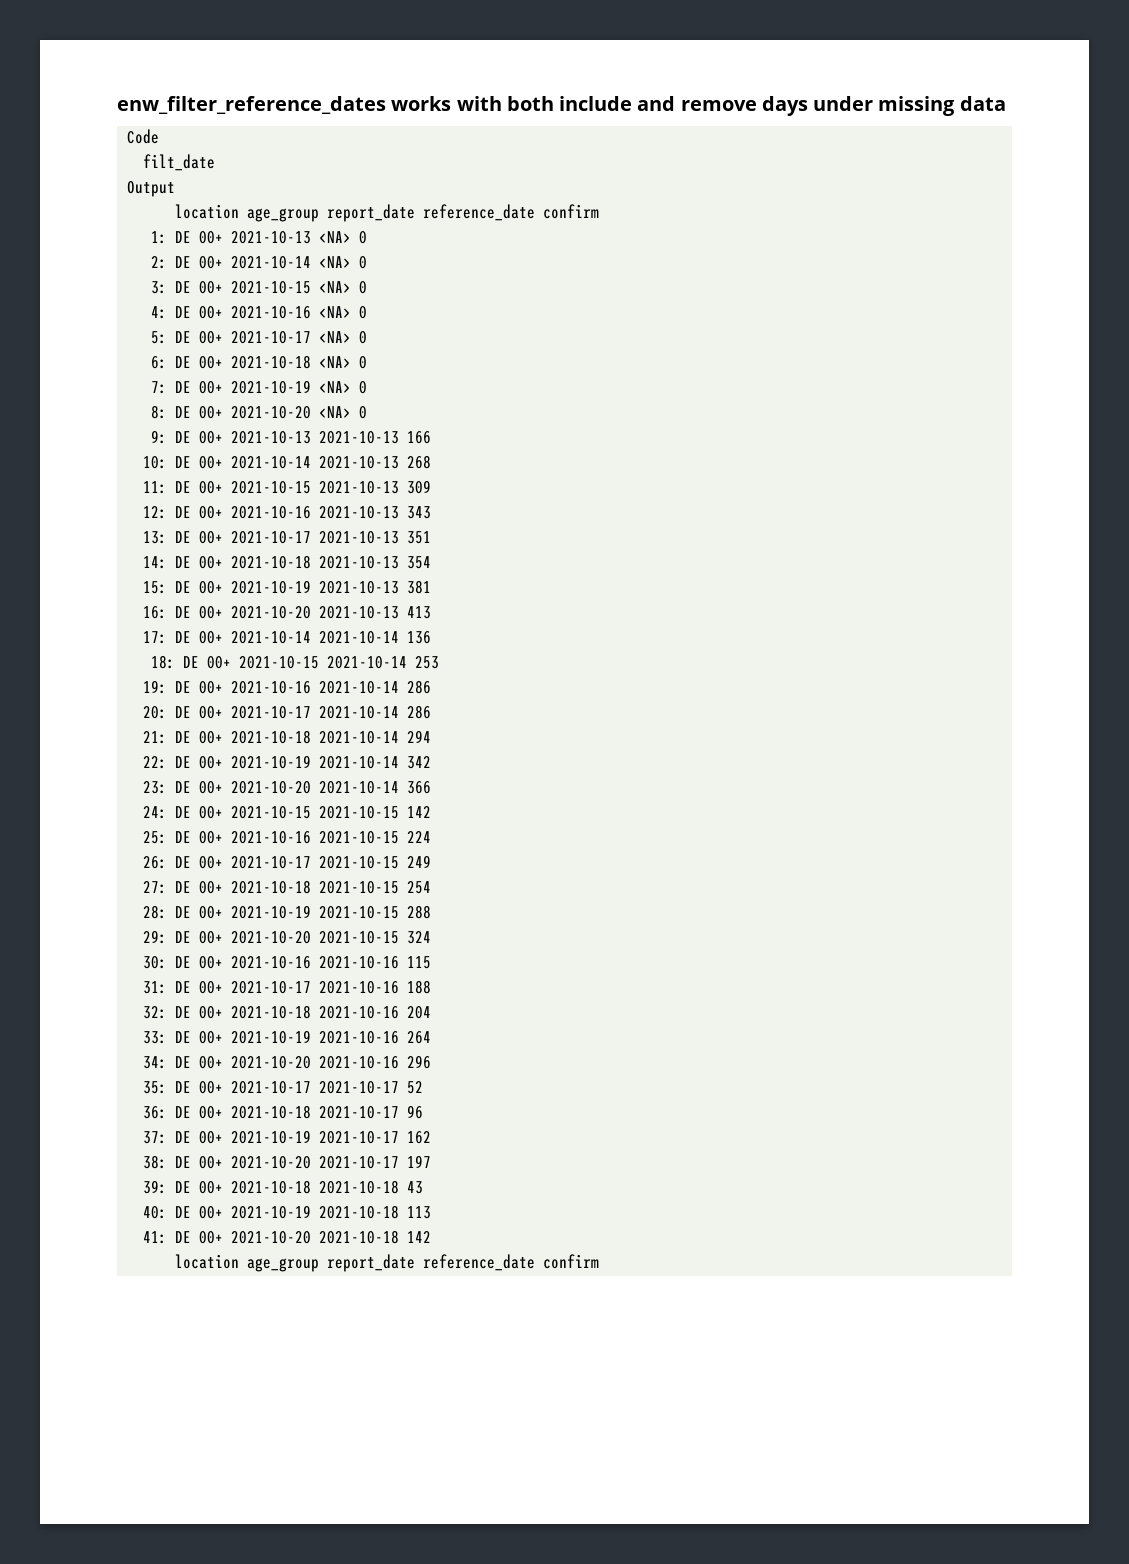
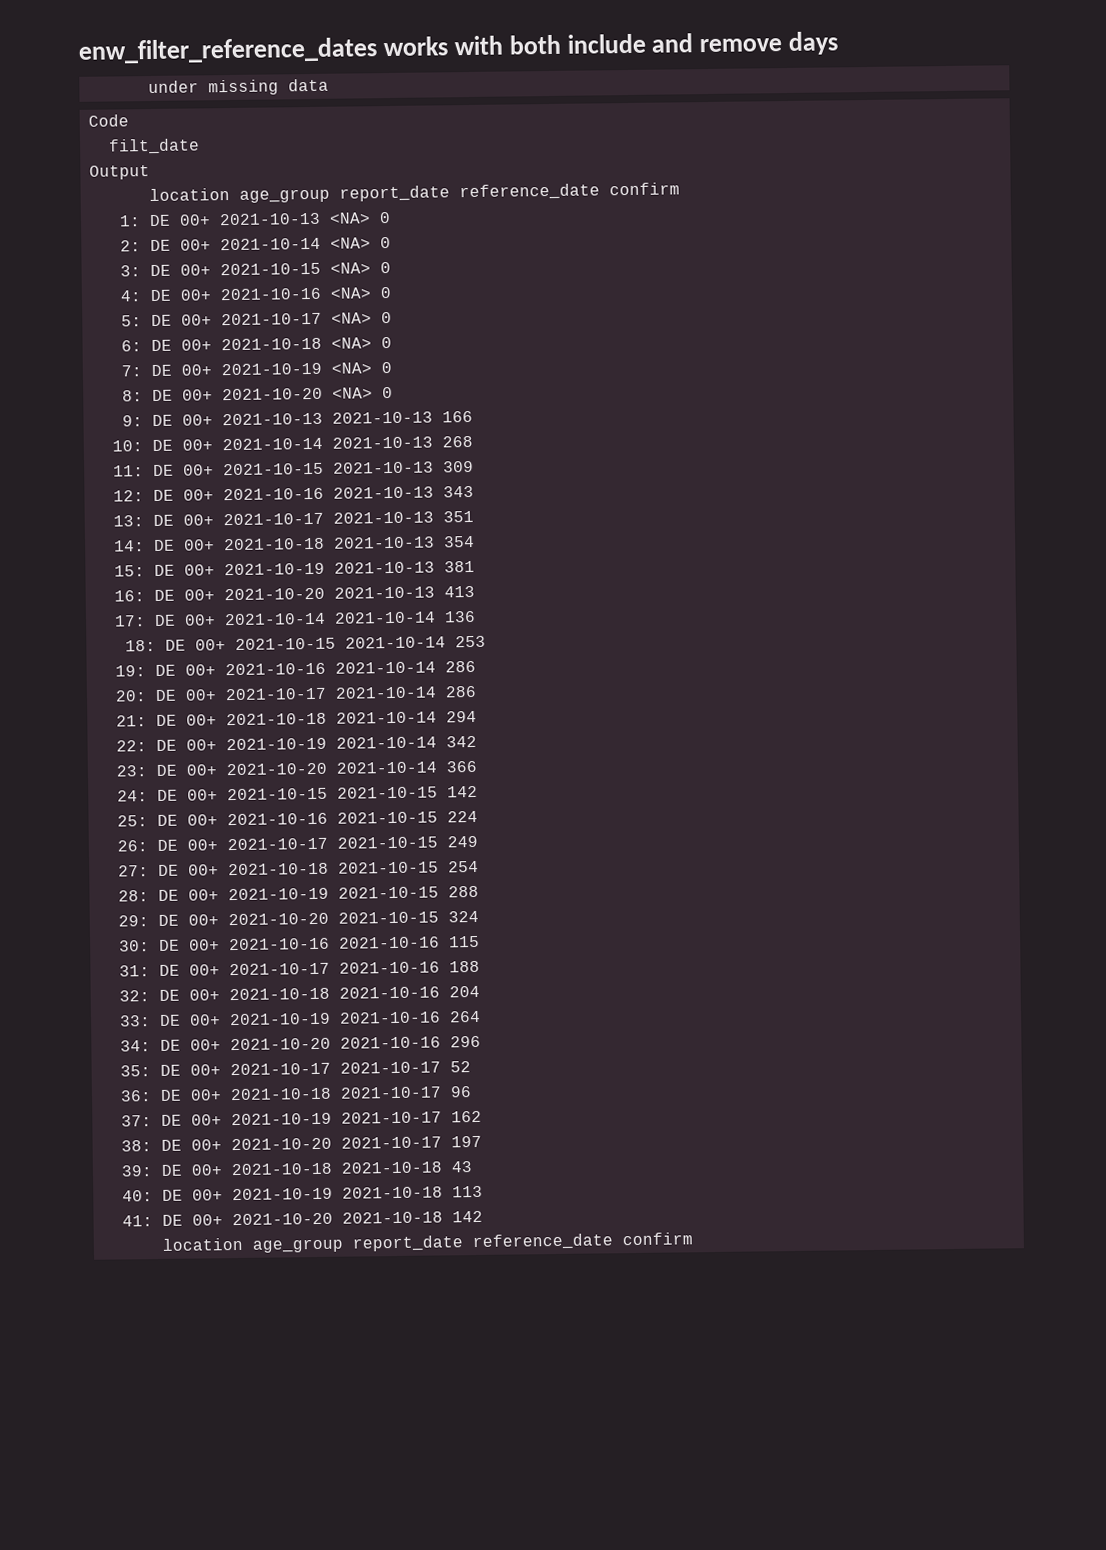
- enw_filter_reference_dates works with both include and remove days under missing data
+ enw_filter_reference_dates works with both include and remove days
+ under missing data

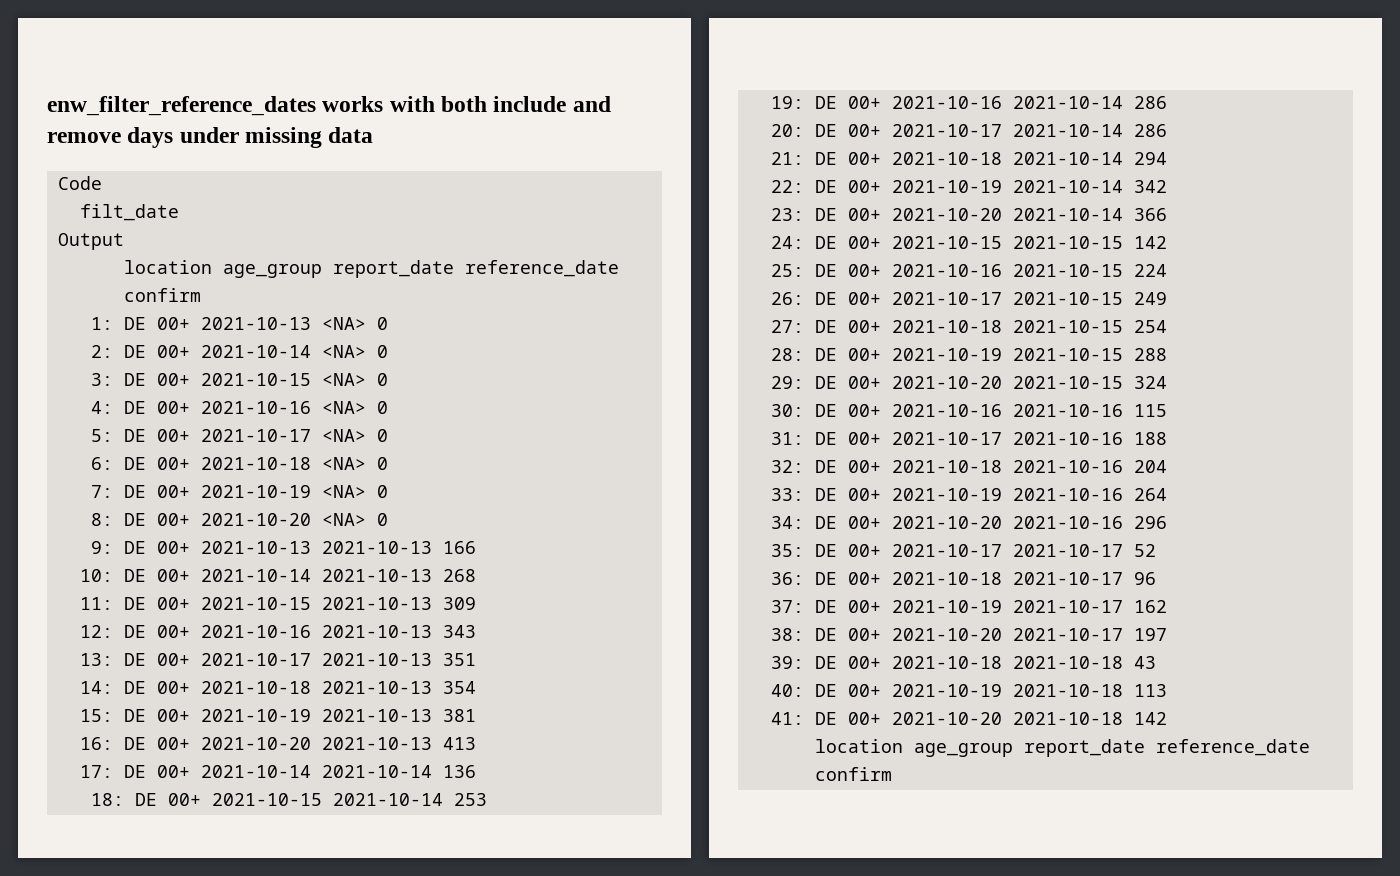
- enw_filter_reference_dates works with both include and remove days
- under missing data
+ enw_filter_reference_dates works with both include and remove days under missing data

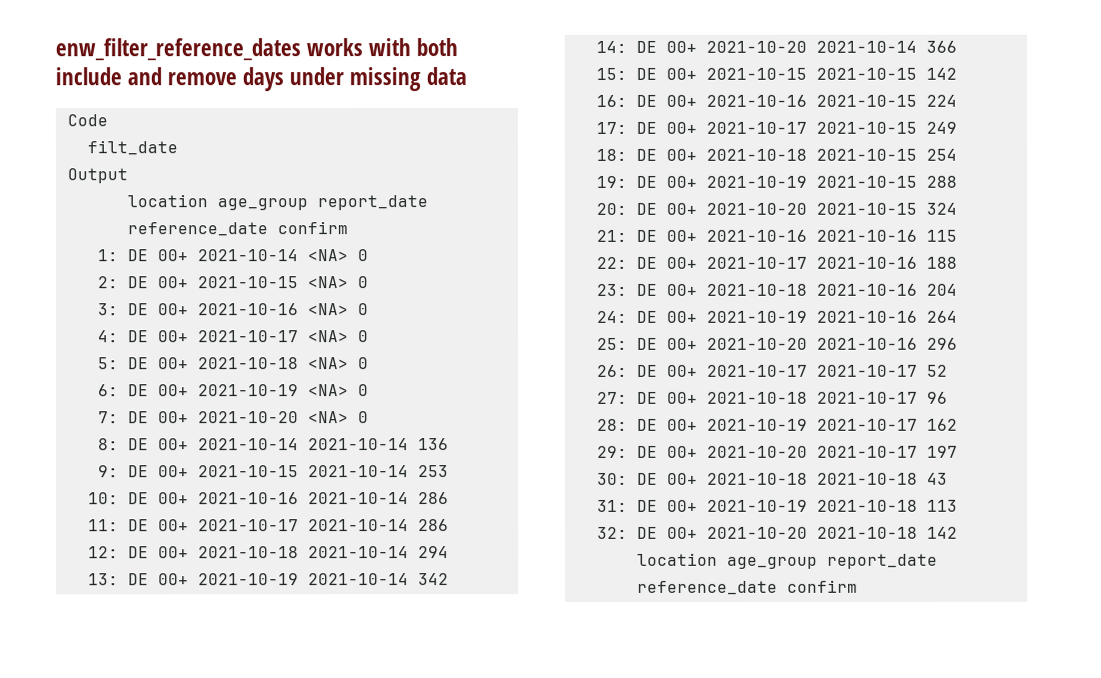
- 1: DE 00+ 2021-10-13 <NA> 0
+ 1: DE 00+ 2021-10-14 <NA> 0
- 2: DE 00+ 2021-10-14 <NA> 0
+ 2: DE 00+ 2021-10-15 <NA> 0
- 3: DE 00+ 2021-10-15 <NA> 0
+ 3: DE 00+ 2021-10-16 <NA> 0
- 4: DE 00+ 2021-10-16 <NA> 0
+ 4: DE 00+ 2021-10-17 <NA> 0
- 5: DE 00+ 2021-10-17 <NA> 0
+ 5: DE 00+ 2021-10-18 <NA> 0
- 6: DE 00+ 2021-10-18 <NA> 0
+ 6: DE 00+ 2021-10-19 <NA> 0
- 7: DE 00+ 2021-10-19 <NA> 0
+ 7: DE 00+ 2021-10-20 <NA> 0
- 8: DE 00+ 2021-10-20 <NA> 0
- 9: DE 00+ 2021-10-13 2021-10-13 166
- 10: DE 00+ 2021-10-14 2021-10-13 268
- 11: DE 00+ 2021-10-15 2021-10-13 309
- 12: DE 00+ 2021-10-16 2021-10-13 343
- 13: DE 00+ 2021-10-17 2021-10-13 351
- 14: DE 00+ 2021-10-18 2021-10-13 354
- 15: DE 00+ 2021-10-19 2021-10-13 381
- 16: DE 00+ 2021-10-20 2021-10-13 413
- 17: DE 00+ 2021-10-14 2021-10-14 136
+ 8: DE 00+ 2021-10-14 2021-10-14 136
- 18: DE 00+ 2021-10-15 2021-10-14 253
+ 9: DE 00+ 2021-10-15 2021-10-14 253
- 19: DE 00+ 2021-10-16 2021-10-14 286
+ 10: DE 00+ 2021-10-16 2021-10-14 286
- 20: DE 00+ 2021-10-17 2021-10-14 286
+ 11: DE 00+ 2021-10-17 2021-10-14 286
- 21: DE 00+ 2021-10-18 2021-10-14 294
+ 12: DE 00+ 2021-10-18 2021-10-14 294
- 22: DE 00+ 2021-10-19 2021-10-14 342
+ 13: DE 00+ 2021-10-19 2021-10-14 342
- 23: DE 00+ 2021-10-20 2021-10-14 366
+ 14: DE 00+ 2021-10-20 2021-10-14 366
- 24: DE 00+ 2021-10-15 2021-10-15 142
+ 15: DE 00+ 2021-10-15 2021-10-15 142
- 25: DE 00+ 2021-10-16 2021-10-15 224
+ 16: DE 00+ 2021-10-16 2021-10-15 224
- 26: DE 00+ 2021-10-17 2021-10-15 249
+ 17: DE 00+ 2021-10-17 2021-10-15 249
- 27: DE 00+ 2021-10-18 2021-10-15 254
+ 18: DE 00+ 2021-10-18 2021-10-15 254
- 28: DE 00+ 2021-10-19 2021-10-15 288
+ 19: DE 00+ 2021-10-19 2021-10-15 288
- 29: DE 00+ 2021-10-20 2021-10-15 324
+ 20: DE 00+ 2021-10-20 2021-10-15 324
- 30: DE 00+ 2021-10-16 2021-10-16 115
+ 21: DE 00+ 2021-10-16 2021-10-16 115
- 31: DE 00+ 2021-10-17 2021-10-16 188
+ 22: DE 00+ 2021-10-17 2021-10-16 188
- 32: DE 00+ 2021-10-18 2021-10-16 204
+ 23: DE 00+ 2021-10-18 2021-10-16 204
- 33: DE 00+ 2021-10-19 2021-10-16 264
+ 24: DE 00+ 2021-10-19 2021-10-16 264
- 34: DE 00+ 2021-10-20 2021-10-16 296
+ 25: DE 00+ 2021-10-20 2021-10-16 296
- 35: DE 00+ 2021-10-17 2021-10-17 52
+ 26: DE 00+ 2021-10-17 2021-10-17 52
- 36: DE 00+ 2021-10-18 2021-10-17 96
+ 27: DE 00+ 2021-10-18 2021-10-17 96
- 37: DE 00+ 2021-10-19 2021-10-17 162
+ 28: DE 00+ 2021-10-19 2021-10-17 162
- 38: DE 00+ 2021-10-20 2021-10-17 197
+ 29: DE 00+ 2021-10-20 2021-10-17 197
- 39: DE 00+ 2021-10-18 2021-10-18 43
+ 30: DE 00+ 2021-10-18 2021-10-18 43
- 40: DE 00+ 2021-10-19 2021-10-18 113
+ 31: DE 00+ 2021-10-19 2021-10-18 113
- 41: DE 00+ 2021-10-20 2021-10-18 142
+ 32: DE 00+ 2021-10-20 2021-10-18 142

